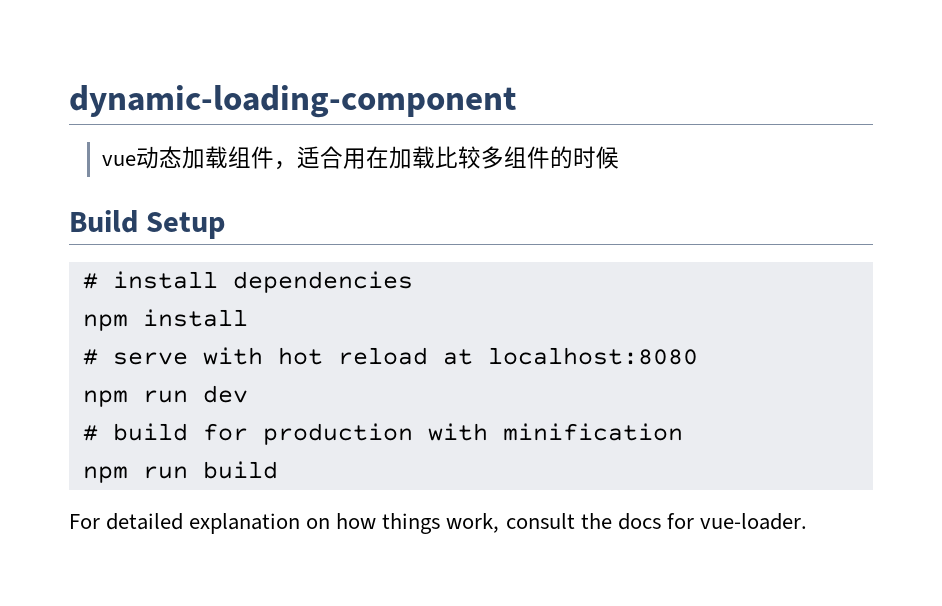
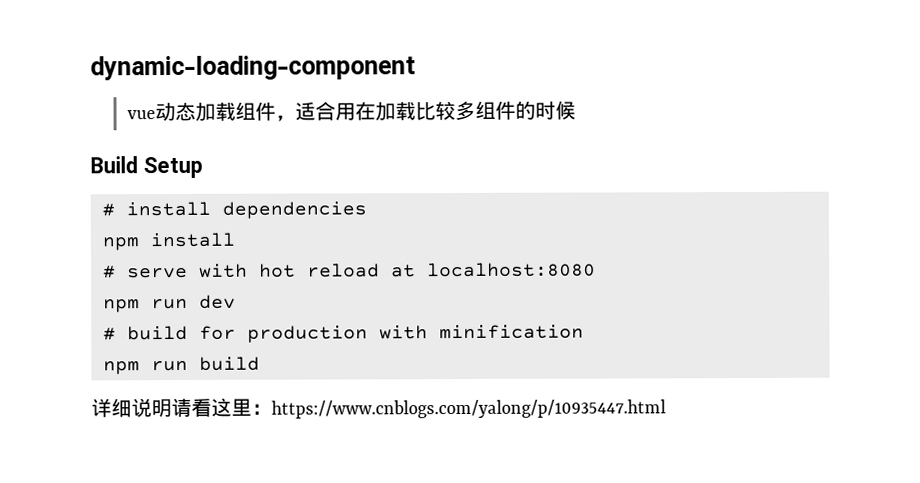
- For detailed explanation on how things work, consult the docs for vue-loader.
+ 详细说明请看这里：https://www.cnblogs.com/yalong/p/10935447.html

